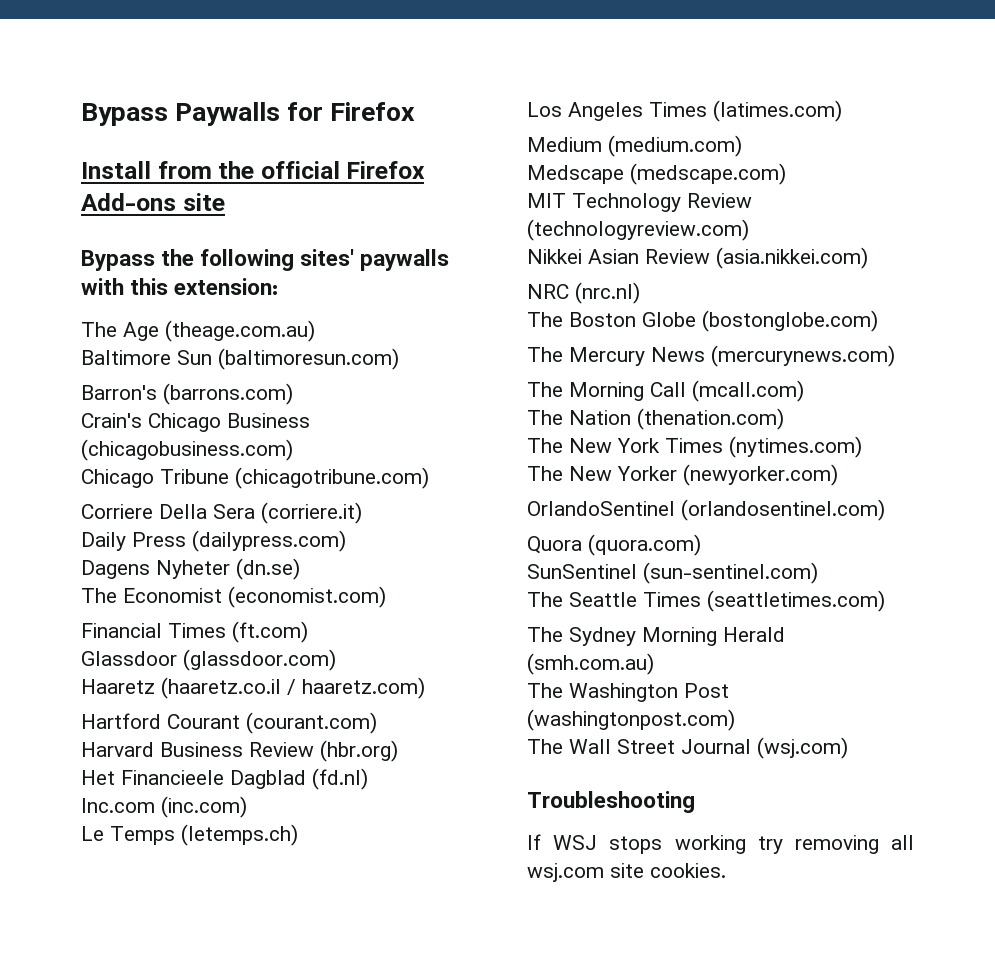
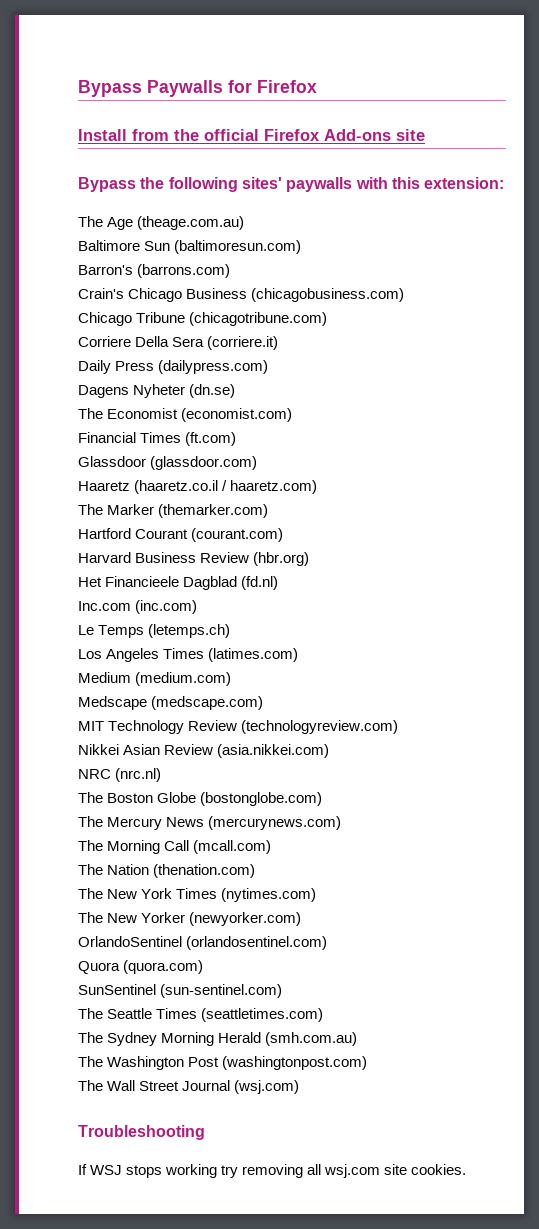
+ The Marker (themarker.com)

